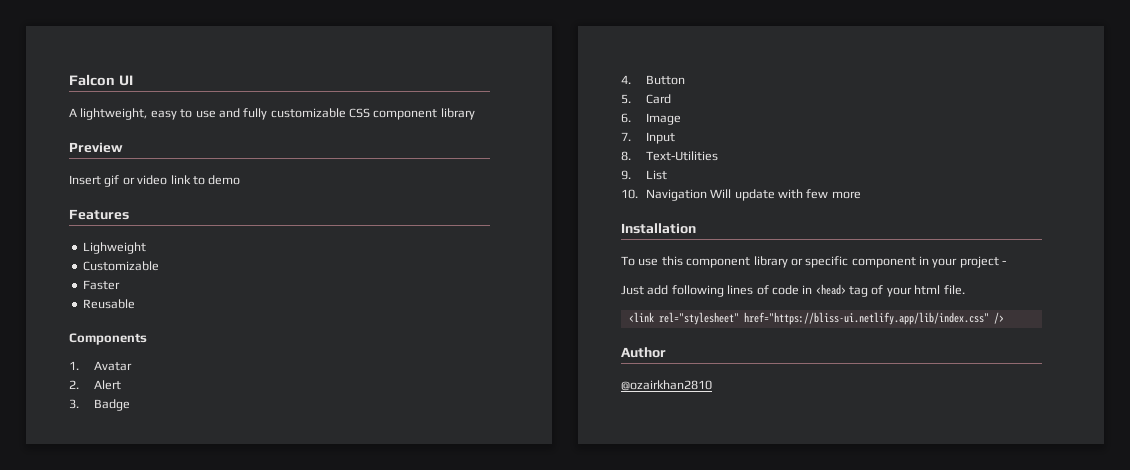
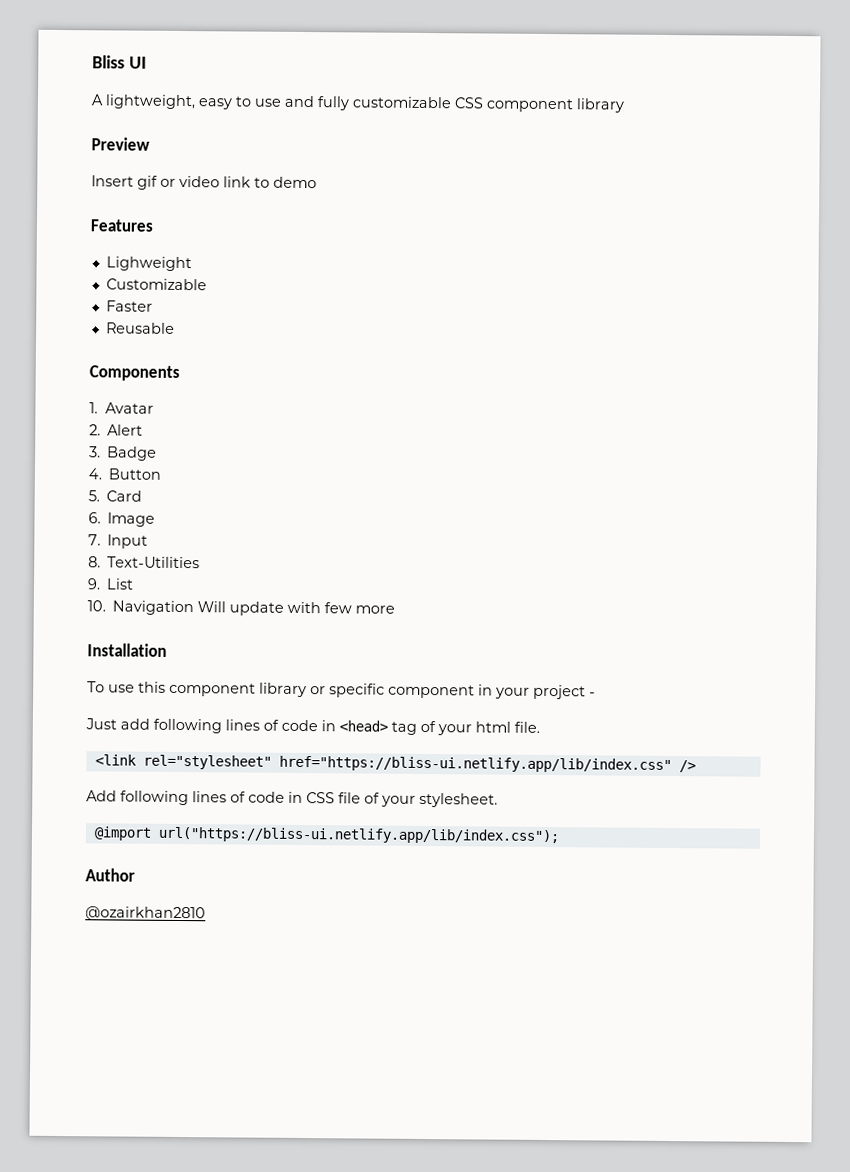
- Falcon UI
+ Bliss UI
+ Add following lines of code in CSS file of your stylesheet.
+ @import url("https://bliss-ui.netlify.app/lib/index.css");

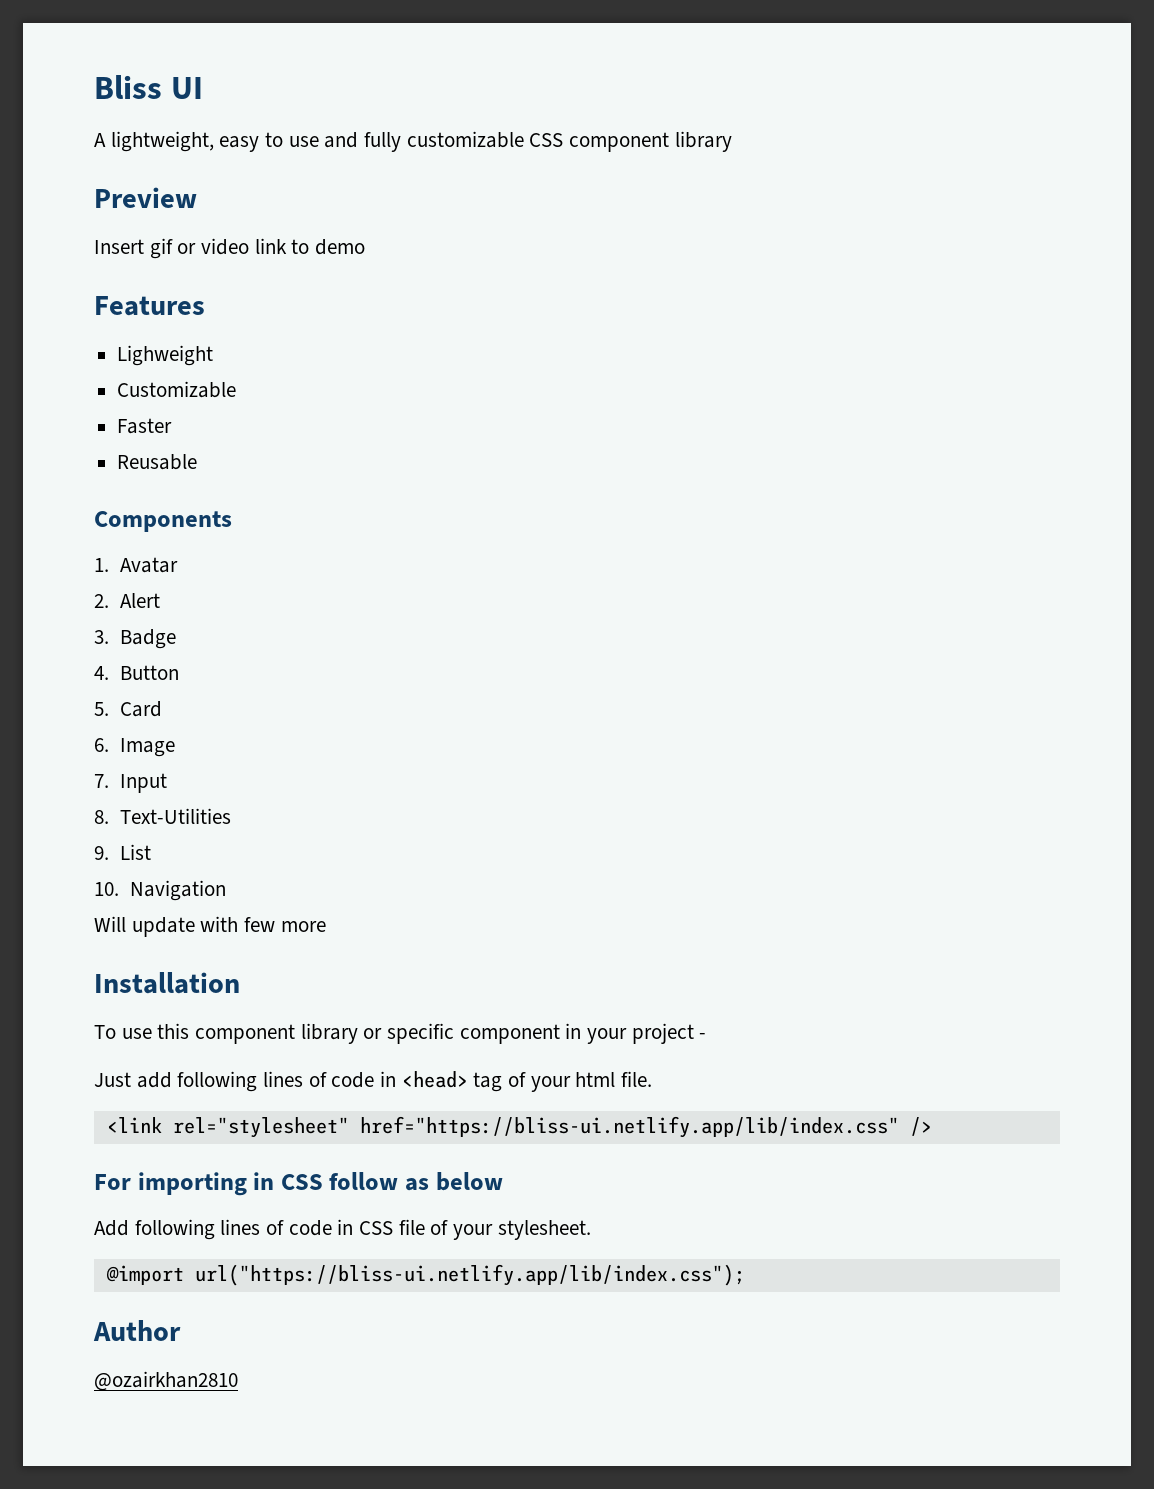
- 10. Navigation Will update with few more
+ 10. Navigation
+ Will update with few more
+ For importing in CSS follow as below

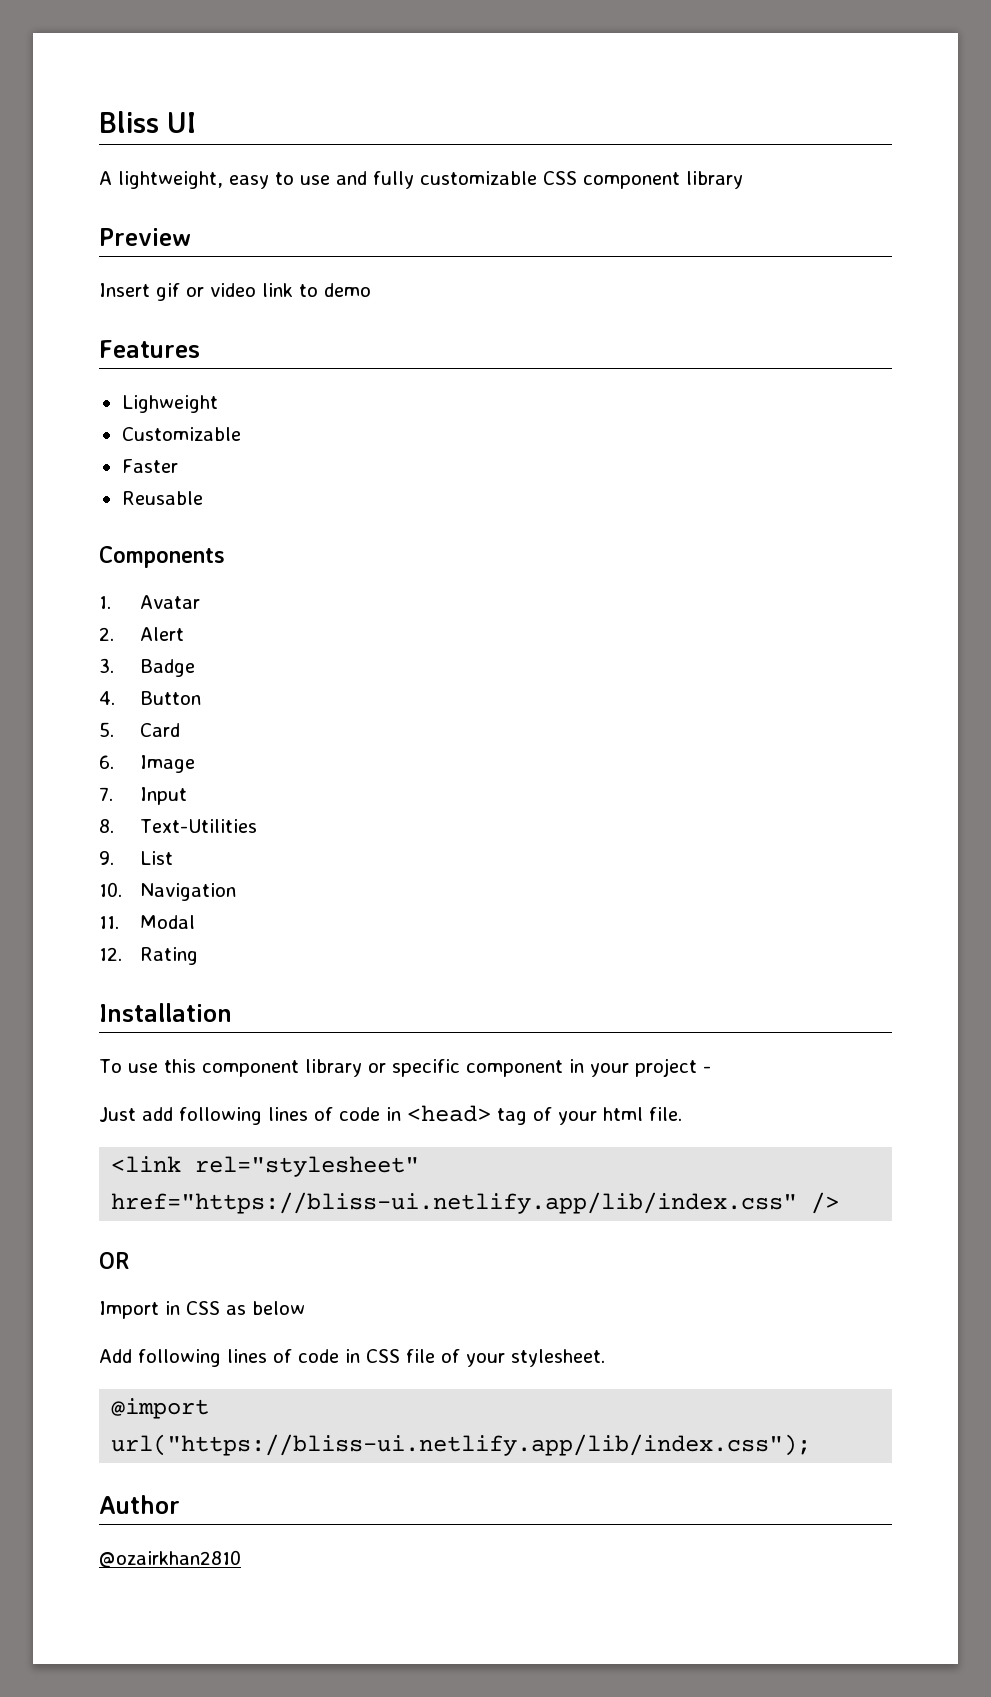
- Will update with few more
+ 11. Modal
+ 12. Rating
- For importing in CSS follow as below
+ OR
+ Import in CSS as below

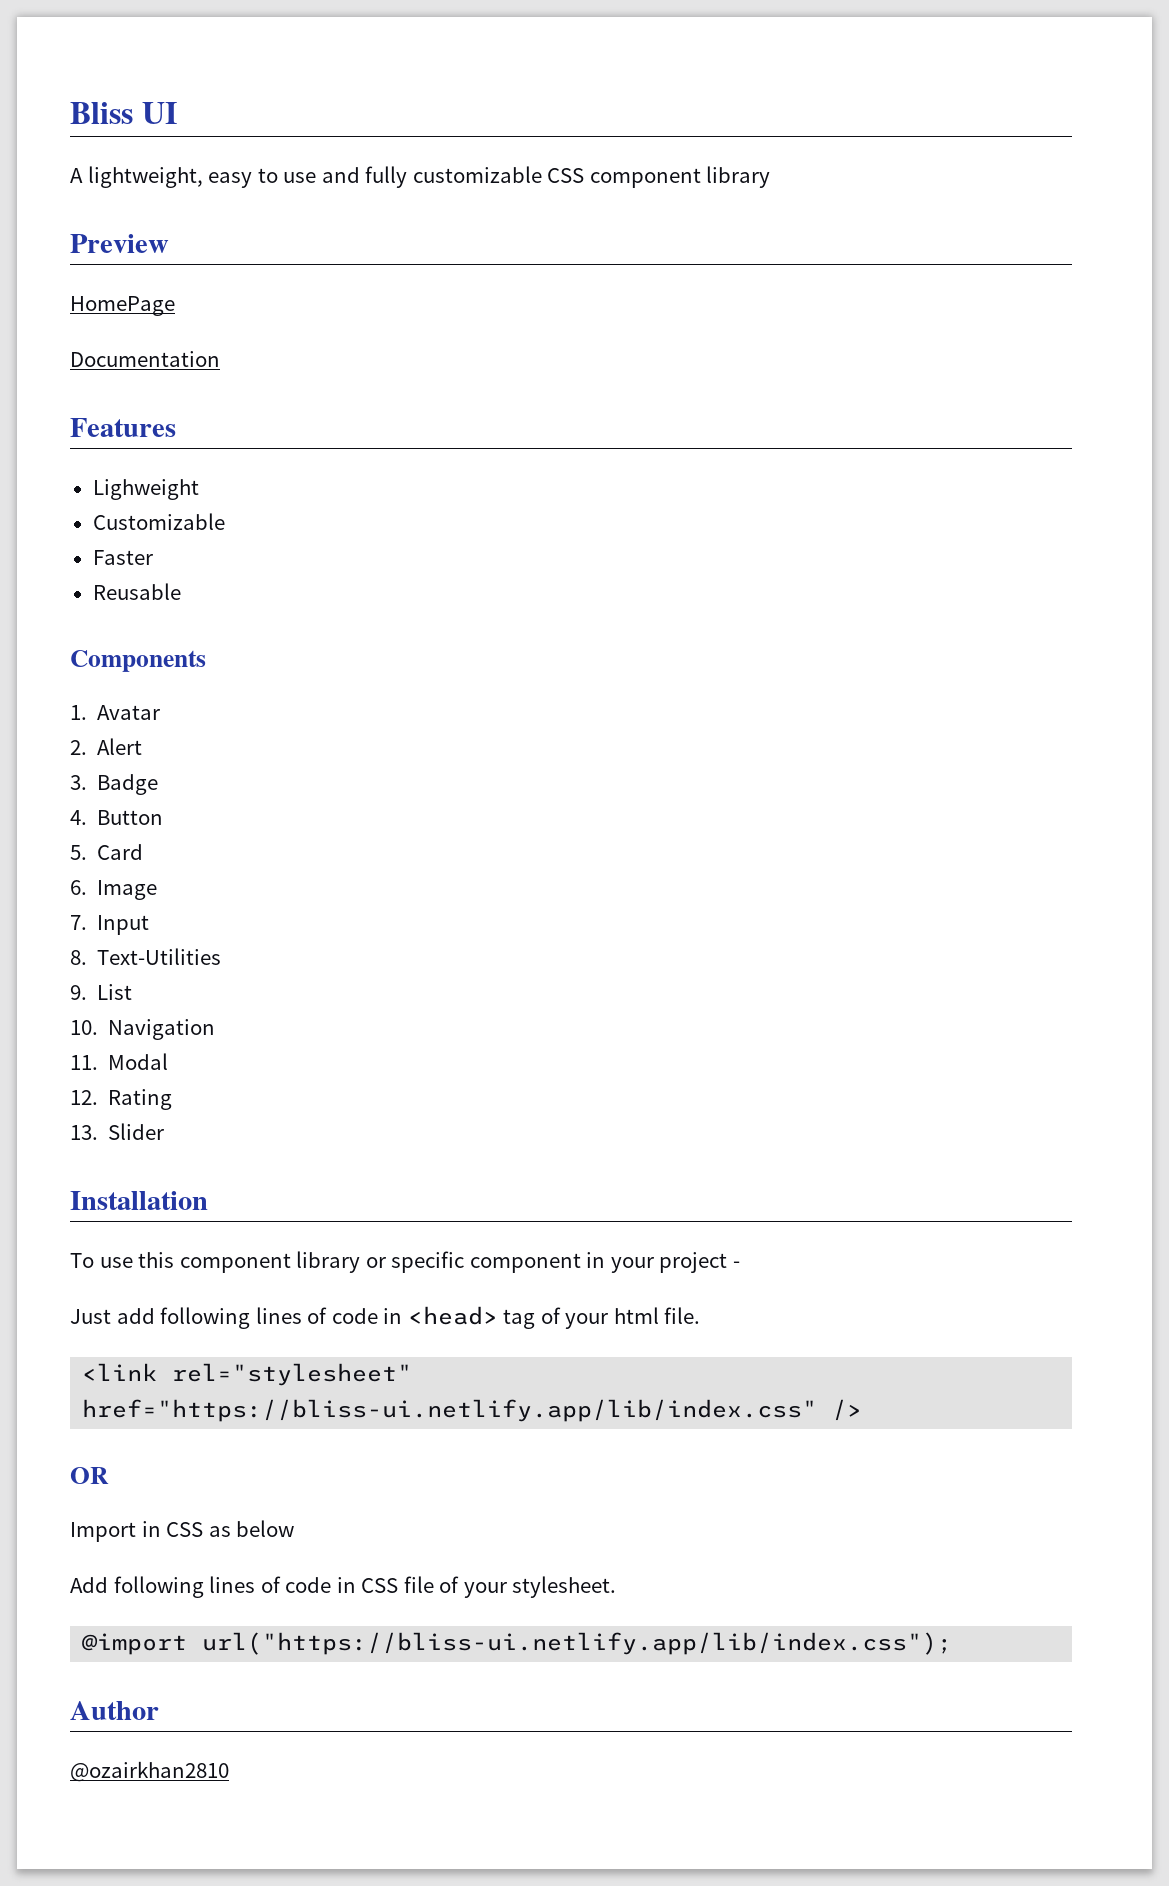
- Insert gif or video link to demo
+ HomePage
+ Documentation
+ 13. Slider

